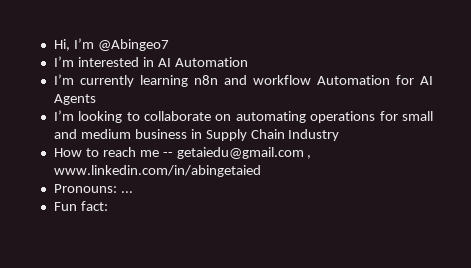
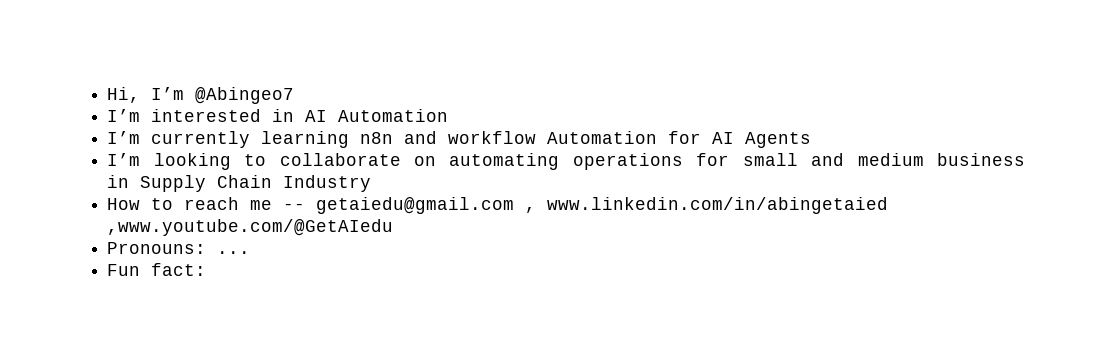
- How to reach me -- getaiedu@gmail.com , www.linkedin.com/in/abingetaied
+ How to reach me -- getaiedu@gmail.com , www.linkedin.com/in/abingetaied ,www.youtube.com/@GetAIedu

